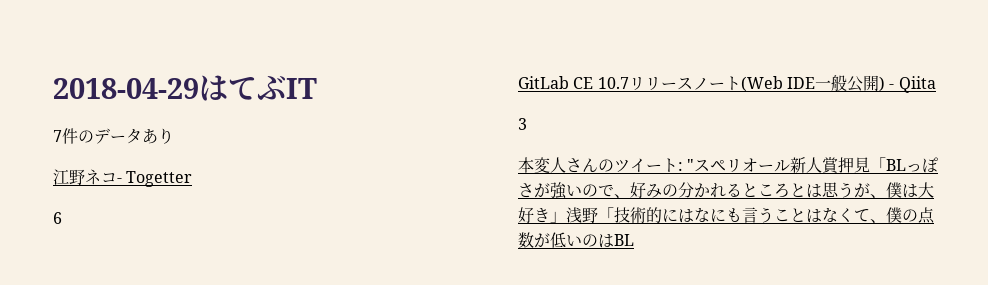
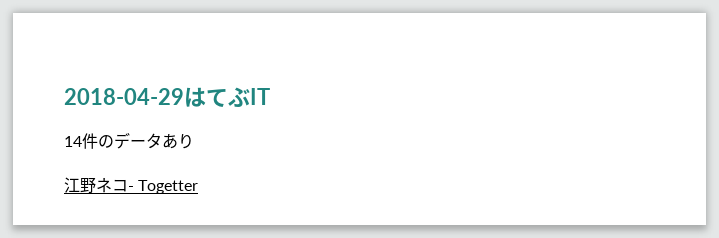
- 7件のデータあり
+ 14件のデータあり
- 6
- GitLab CE 10.7リリースノート(Web IDE一般公開) - Qiita
- 3
- 本変人さんのツイート: "スペリオール新人賞押見「BLっぽさが強いので、好みの分かれるところとは思うが、僕は大好き」浅野「技術的にはなにも言うことはなくて、僕の点数が低いのはBL

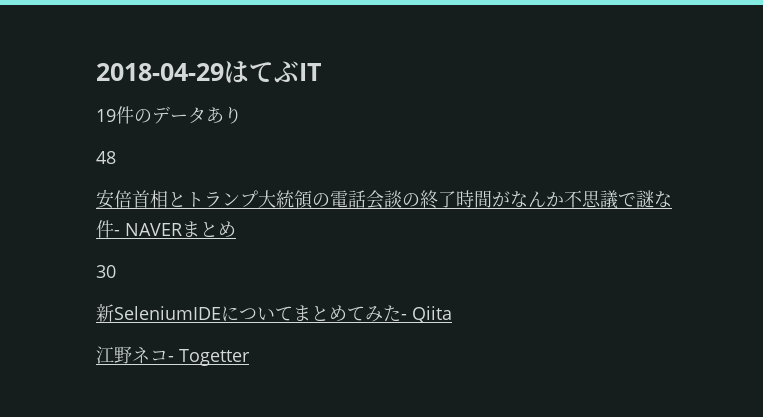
- 14件のデータあり
+ 19件のデータあり
+ 48
+ 安倍首相とトランプ大統領の電話会談の終了時間がなんか不思議で謎な件- NAVERまとめ
+ 30
+ 新SeleniumIDEについてまとめてみた- Qiita

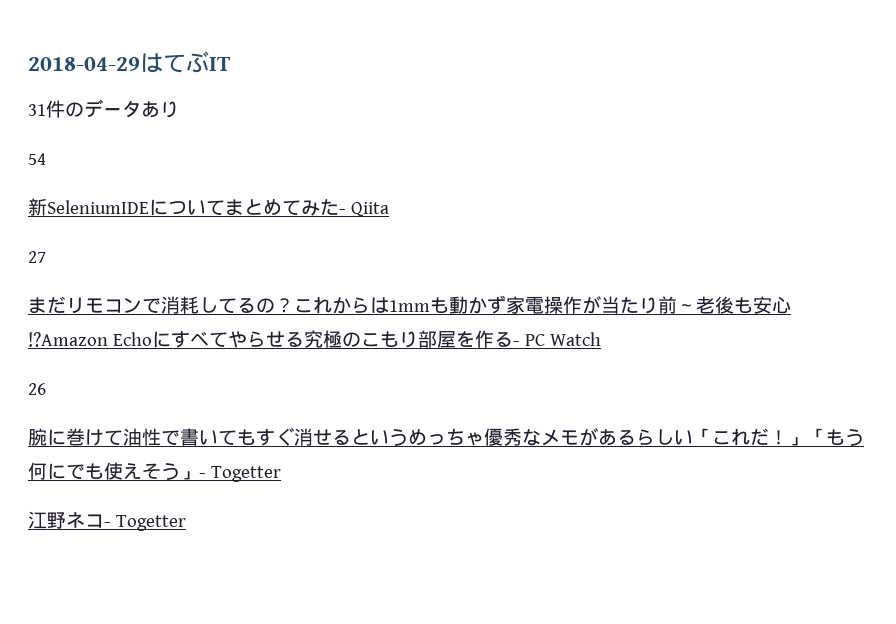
- 19件のデータあり
+ 31件のデータあり
- 48
- 安倍首相とトランプ大統領の電話会談の終了時間がなんか不思議で謎な件- NAVERまとめ
- 30
+ 54
+ 27
+ まだリモコンで消耗してるの？これからは1mmも動かず家電操作が当たり前～老後も安心!?Amazon Echoにすべてやらせる究極のこもり部屋を作る- PC Watch
+ 26
+ 腕に巻けて油性で書いてもすぐ消せるというめっちゃ優秀なメモがあるらしい「これだ！」「もう何にでも使えそう」- Togetter

